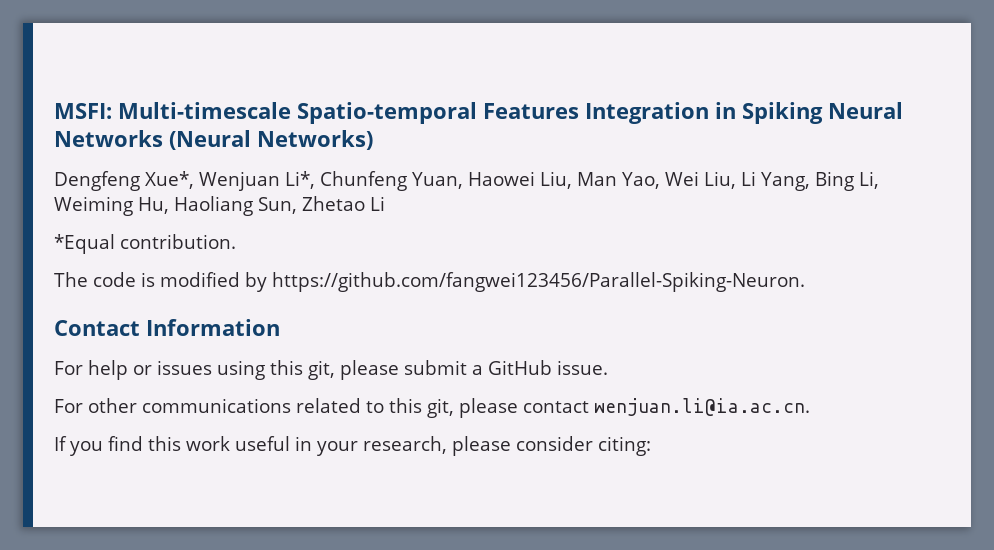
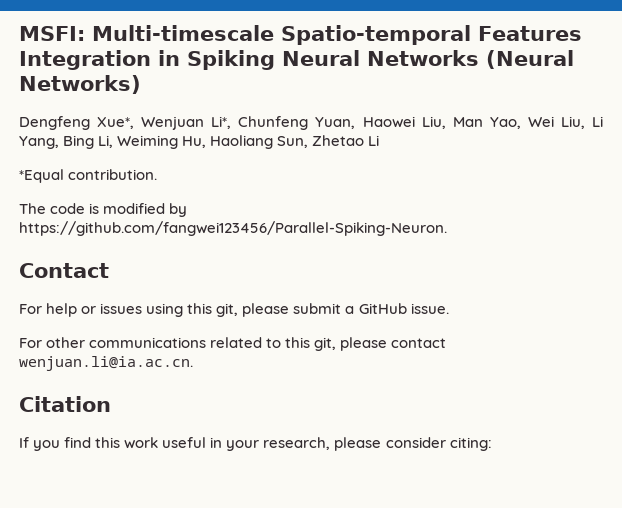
- Contact Information
+ Contact
+ Citation

